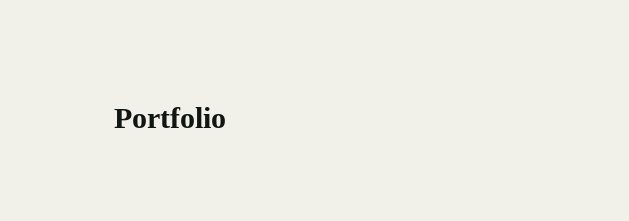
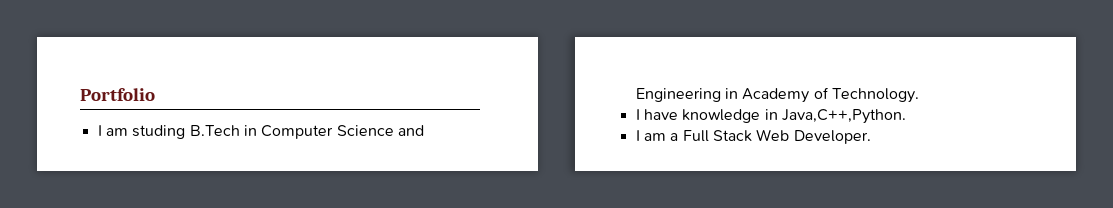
+ I am studing B.Tech in Computer Science and Engineering in Academy of Technology.
+ I have knowledge in Java,C++,Python.
+ I am a Full Stack Web Developer.

